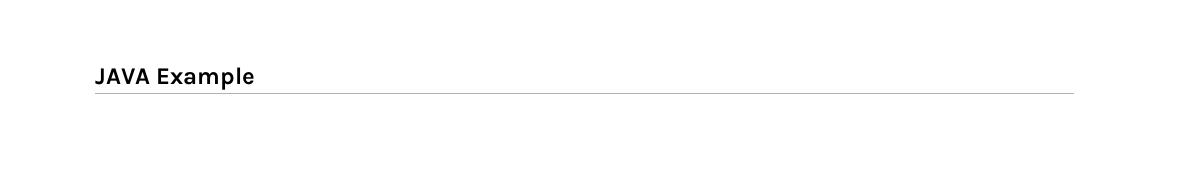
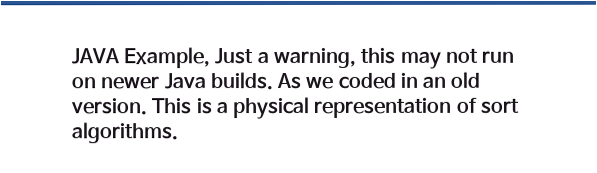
- JAVA Example
+ JAVA Example, Just a warning, this may not run on newer Java builds. As we coded in an old version. This is a physical representation of sort algorithms.

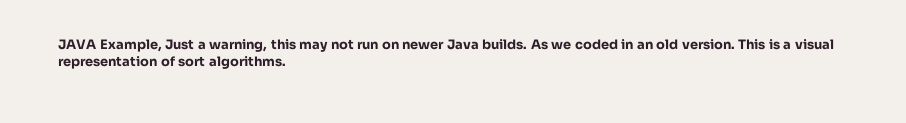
- This is a physical representation of sort algorithms.
+ This is a visual representation of sort algorithms.

